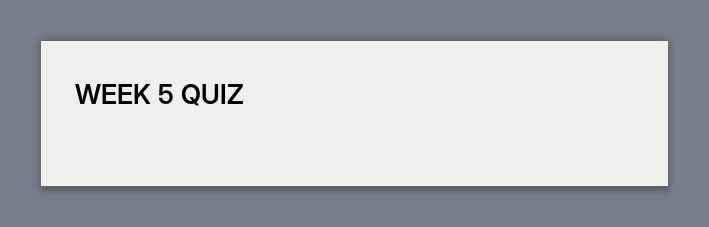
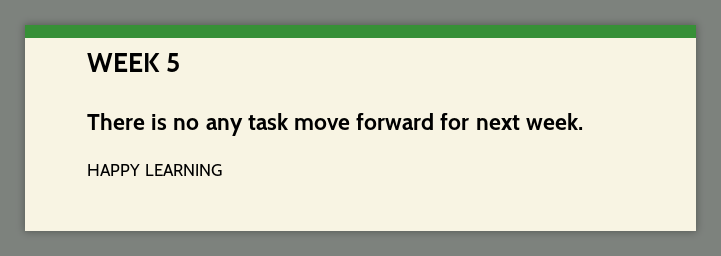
- WEEK 5 QUIZ
+ WEEK 5
+ There is no any task move forward for next week.
+ HAPPY LEARNING

